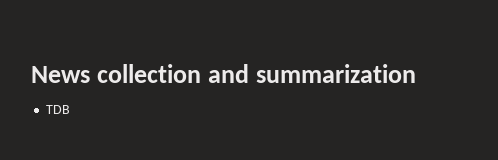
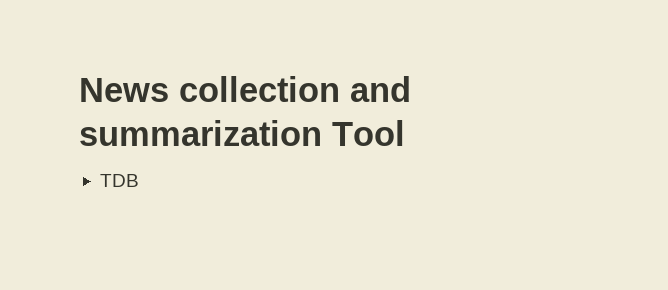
- News collection and summarization
+ News collection and summarization Tool

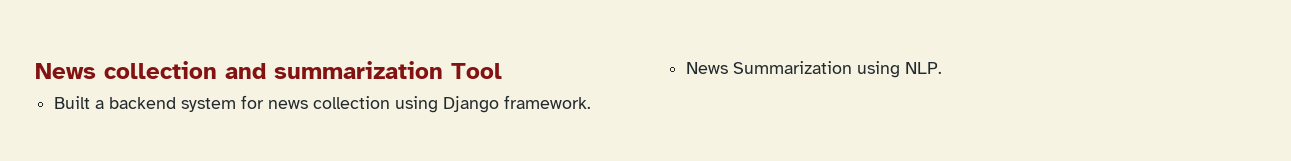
- TDB
+ Built a backend system for news collection using Django framework.
+ News Summarization using NLP.

